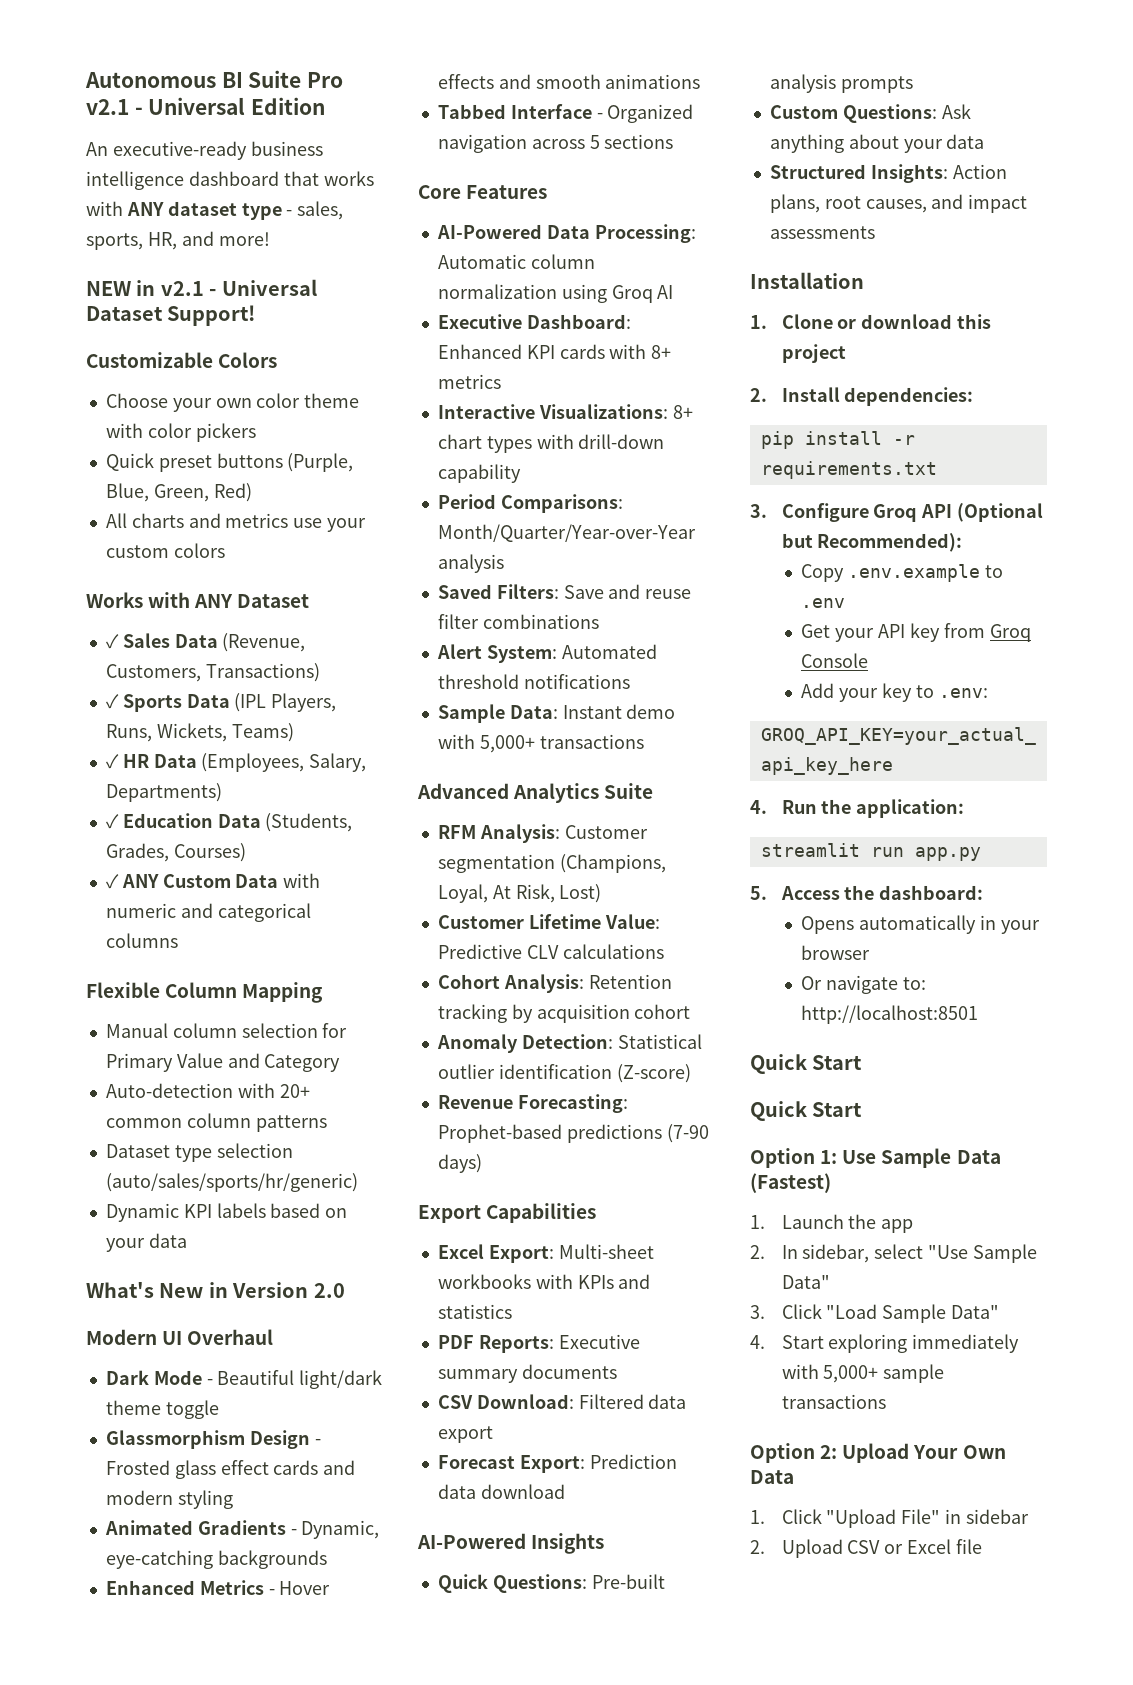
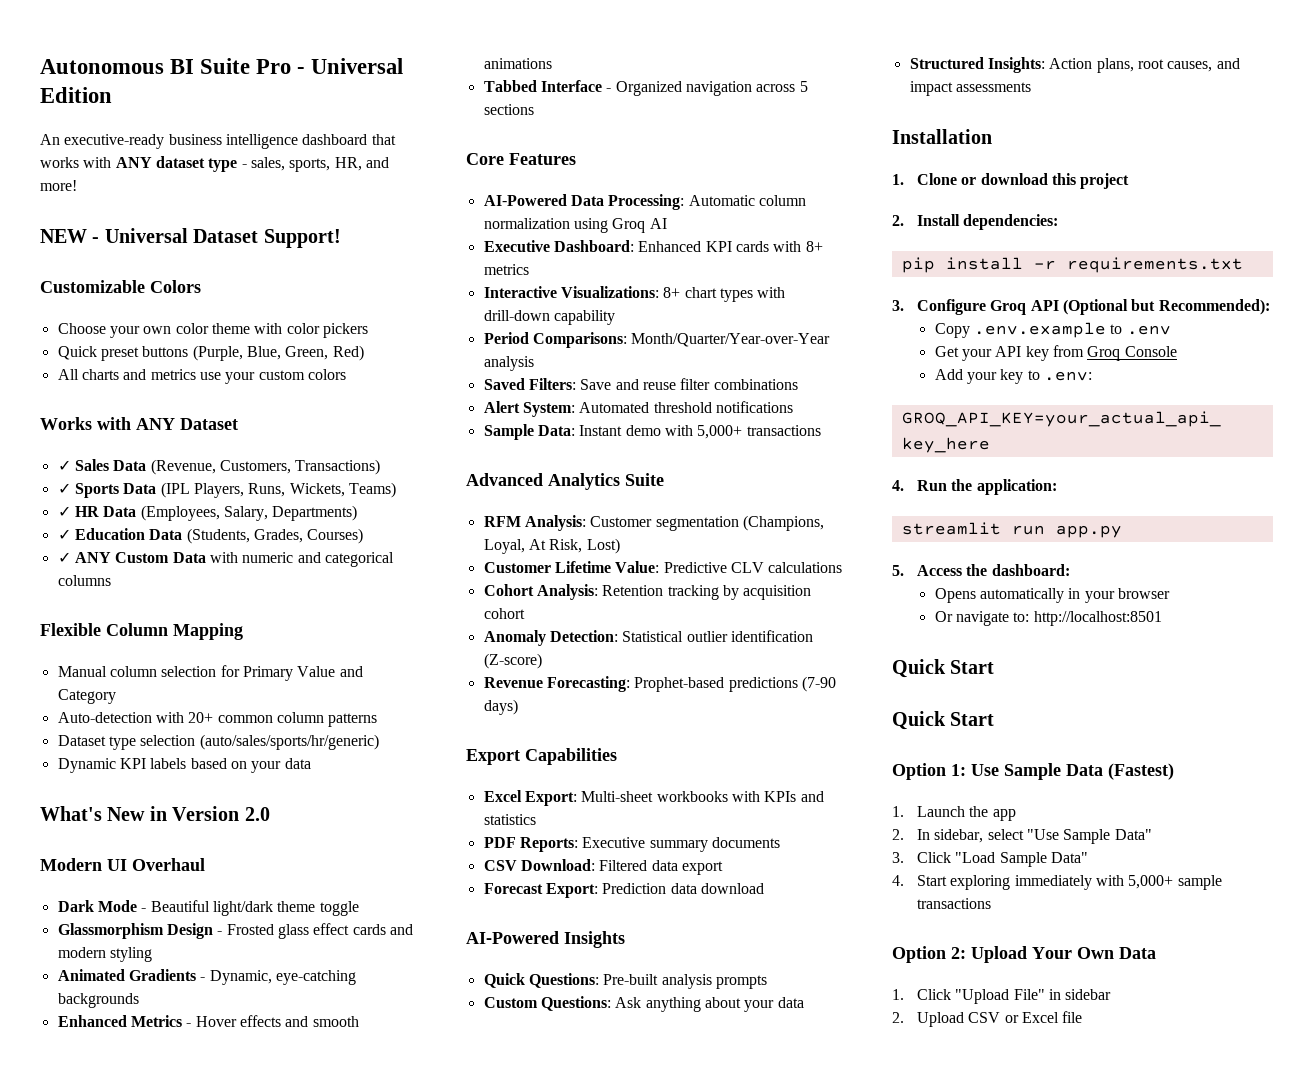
- Autonomous BI Suite Pro v2.1 - Universal Edition
+ Autonomous BI Suite Pro - Universal Edition
- NEW in v2.1 - Universal Dataset Support!
+ NEW - Universal Dataset Support!

